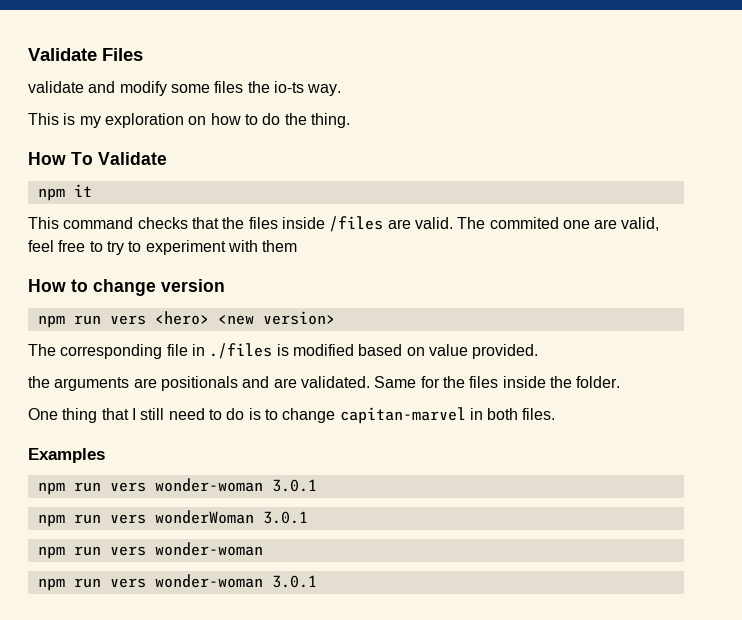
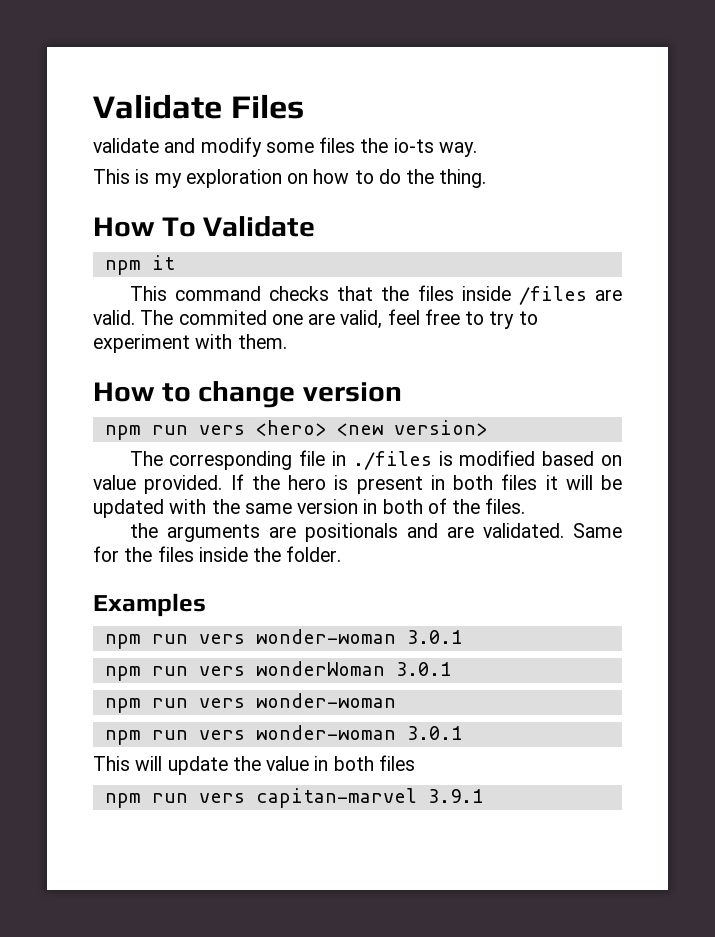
- The commited one are valid, feel free to try to experiment with them
+ The commited one are valid, feel free to try to experiment with them.
+ If the hero is present in both files it will be updated with the same version in both of the files.
- One thing that I still need to do is to change capitan-marvel in both files.
+ This will update the value in both files
+ npm run vers capitan-marvel 3.9.1

